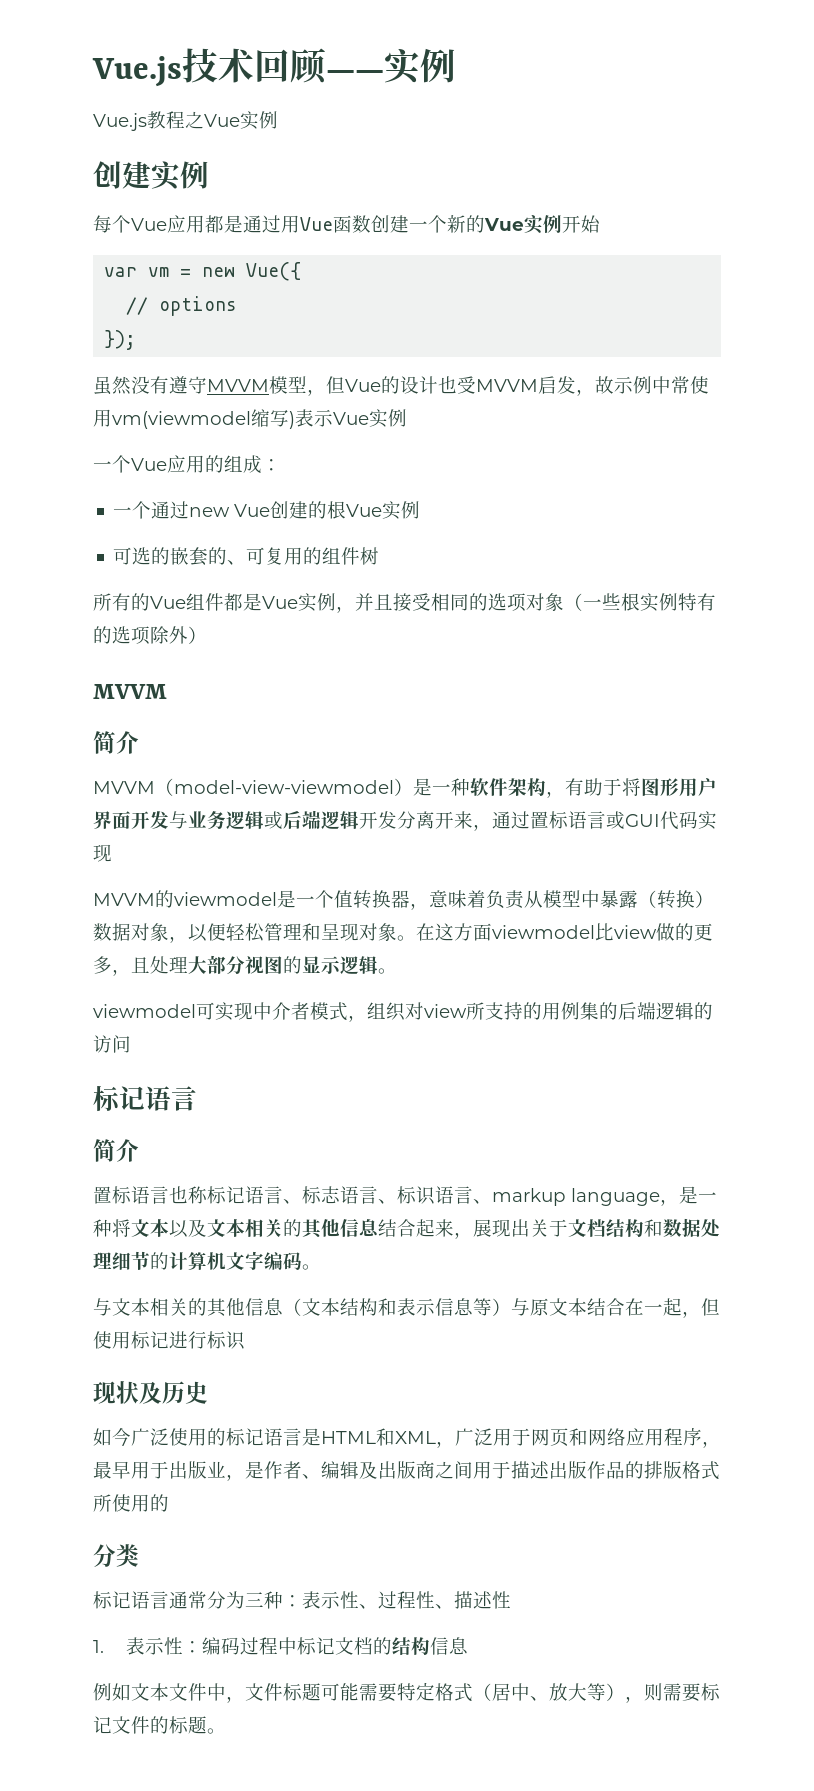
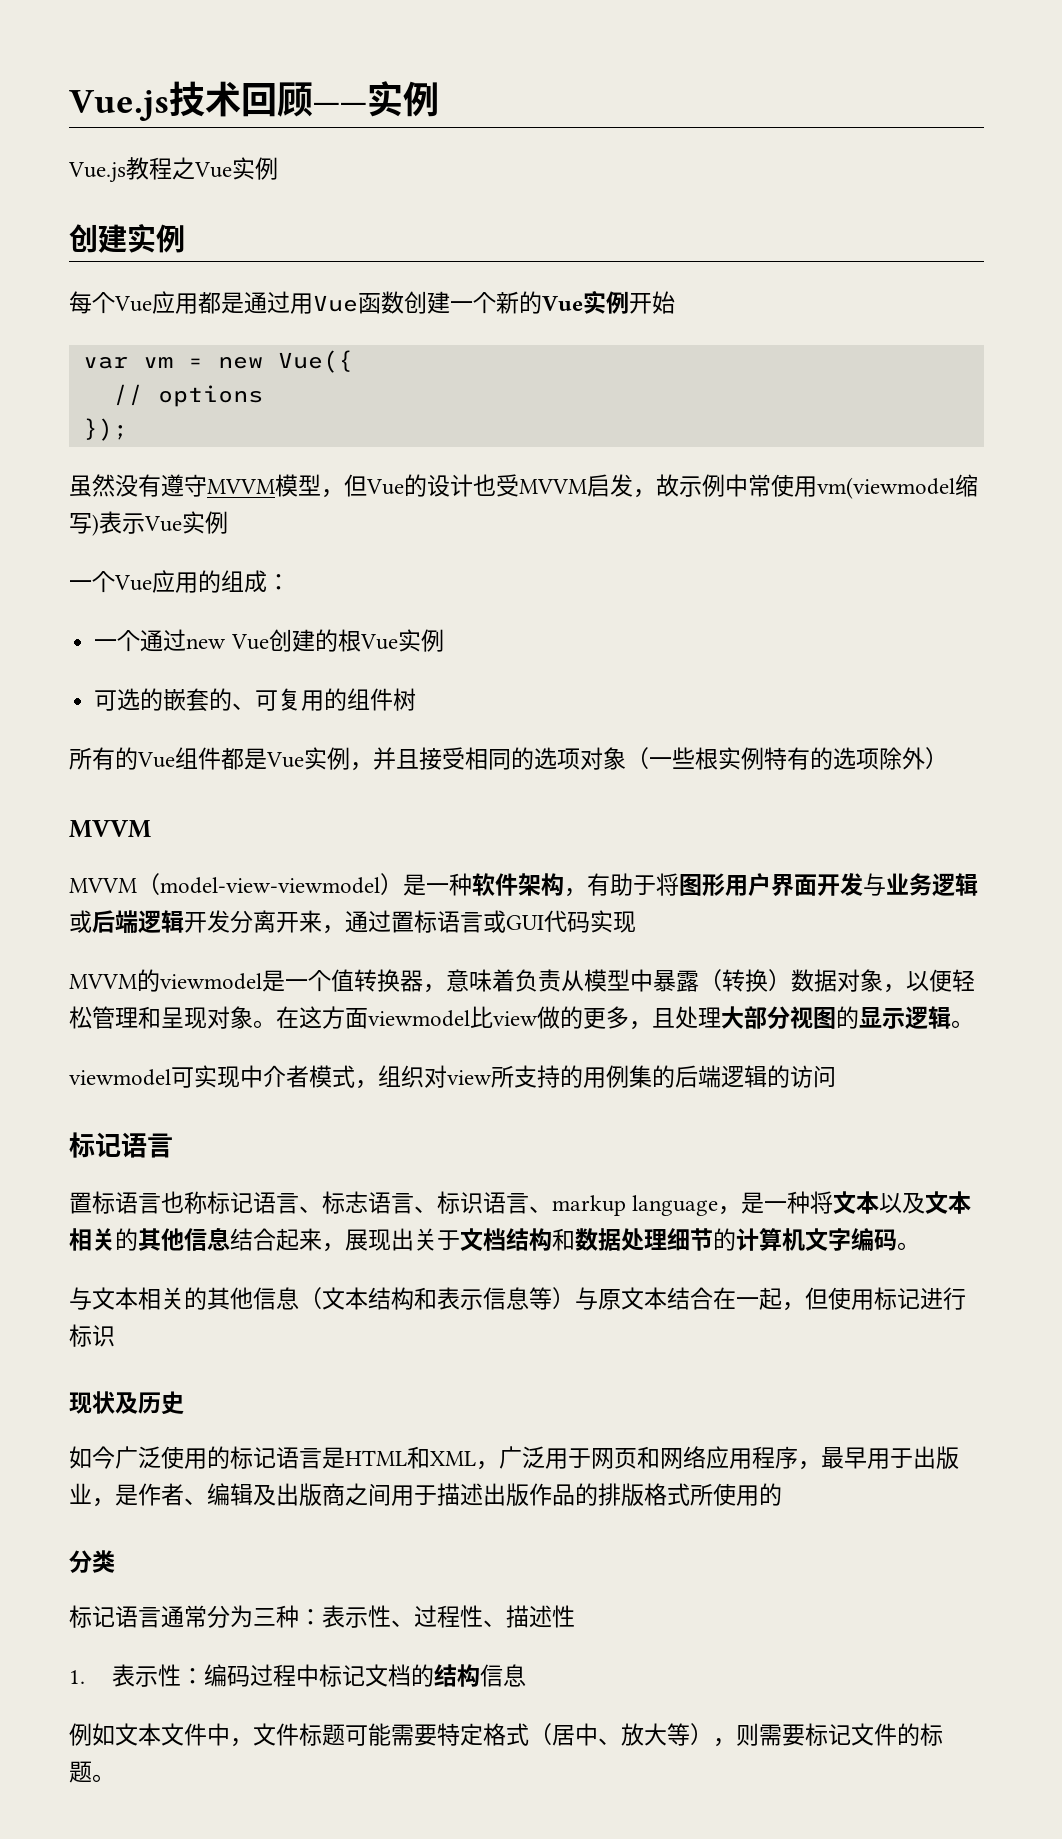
  所有的Vue组件都是Vue实例，并且接受相同的选项对象（一些根实例特有的选项除外）
  MVVM
- 简介
  viewmodel可实现中介者模式，组织对view所支持的用例集的后端逻辑的访问
  标记语言
- 简介

